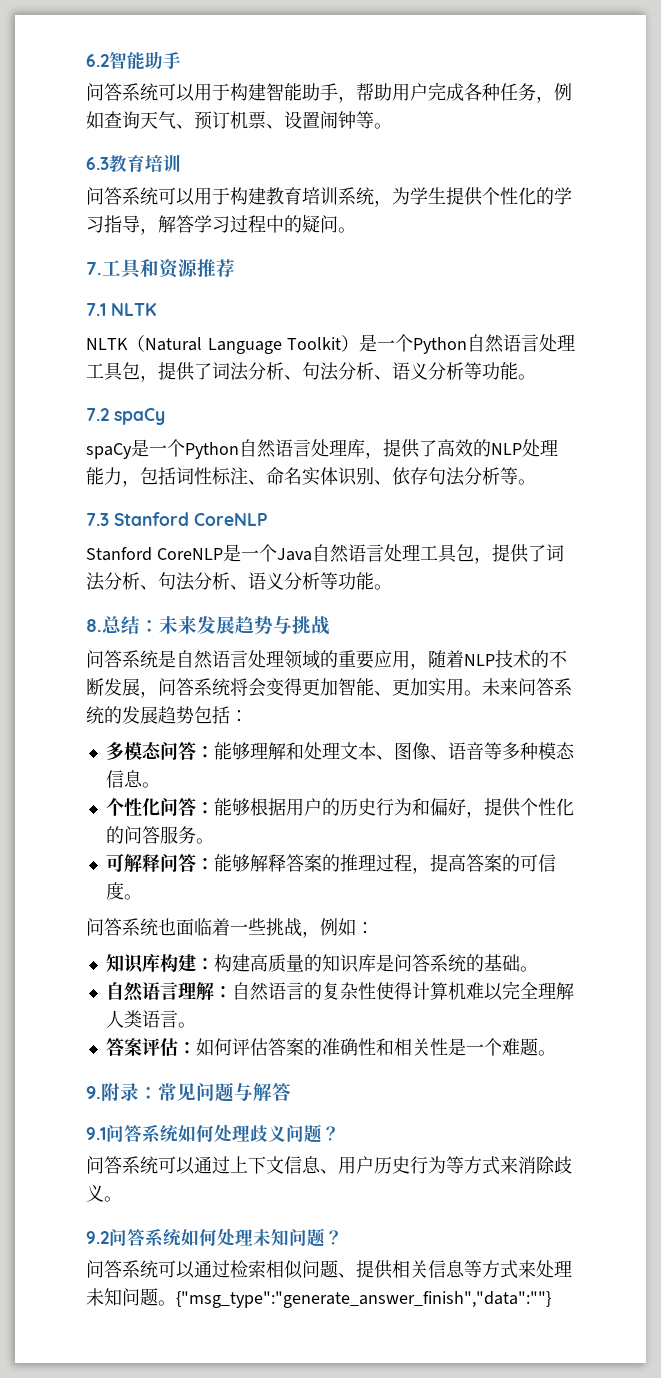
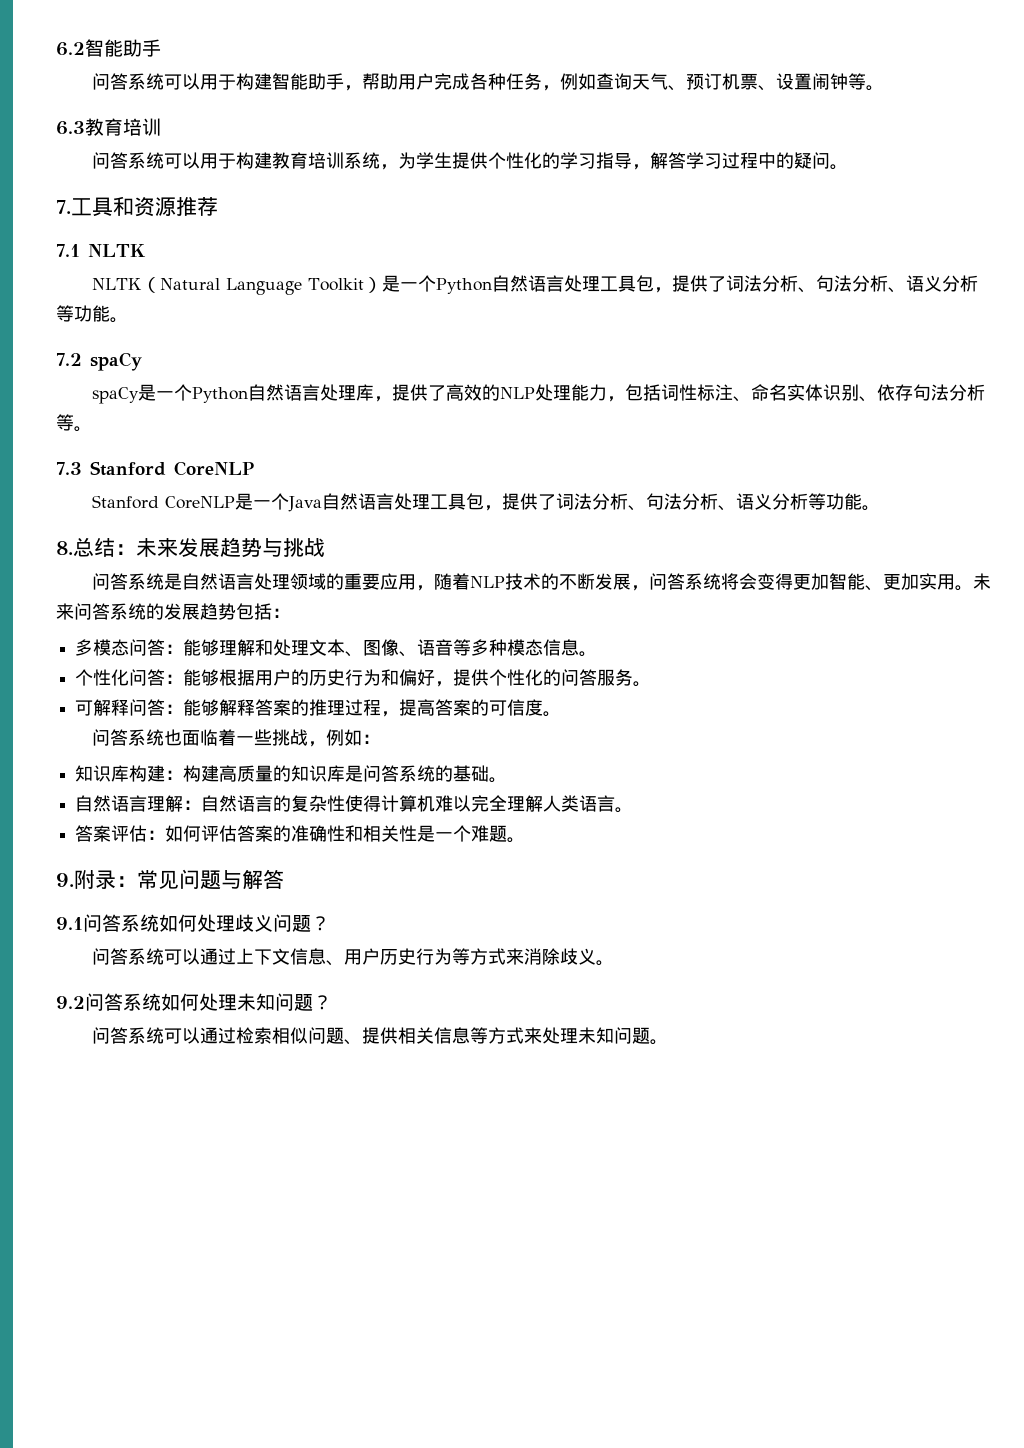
- {"msg_type":"generate_answer_finish","data":""}

